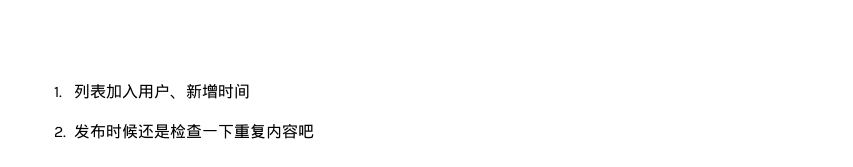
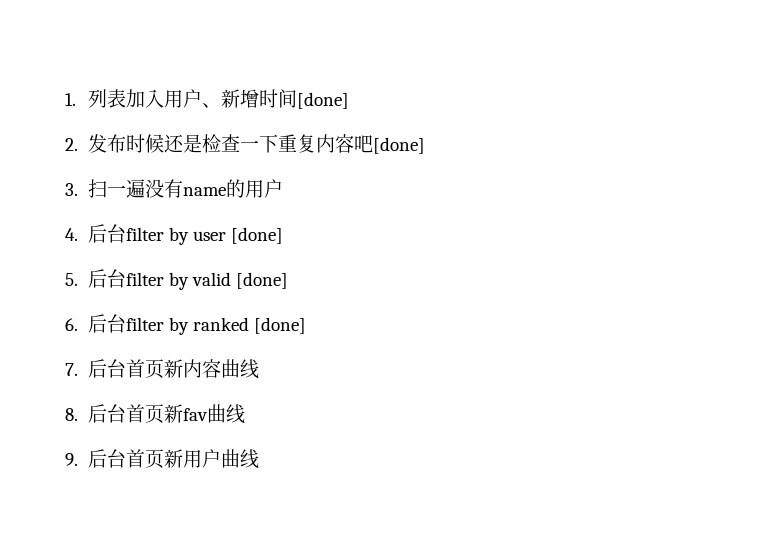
- 1.列表加入用户、新增时间
+ 1.列表加入用户、新增时间[done]
- 2.发布时候还是检查一下重复内容吧
+ 2.发布时候还是检查一下重复内容吧[done]
+ 3.扫一遍没有name的用户
+ 4.后台filter by user [done]
+ 5.后台filter by valid [done]
+ 6.后台filter by ranked [done]
+ 7.后台首页新内容曲线
+ 8.后台首页新fav曲线
+ 9.后台首页新用户曲线

